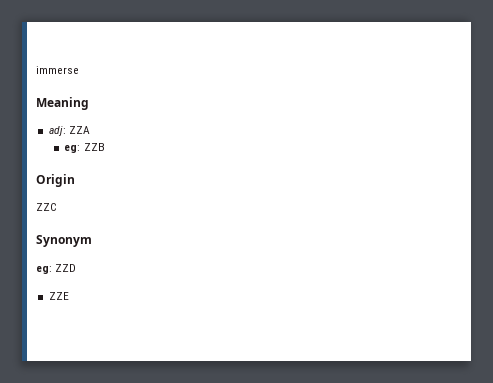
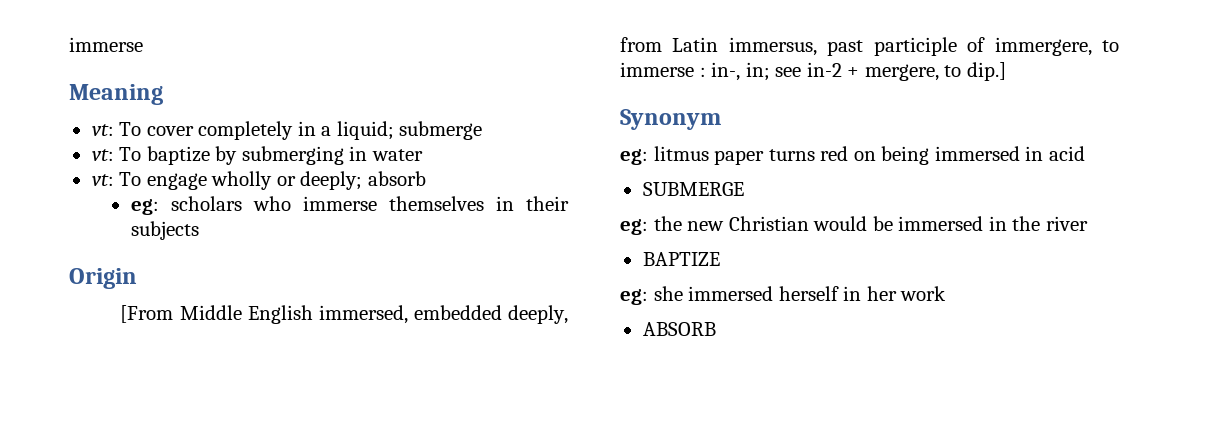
- adj: ZZA
- eg: ZZB
+ vt: To cover completely in a liquid; submerge
+ vt: To baptize by submerging in water
+ vt: To engage wholly or deeply; absorb
+ eg: scholars who immerse themselves in their subjects
  Origin
- ZZC
+ [From Middle English immersed, embedded deeply, from Latin immersus, past participle of immergere, to immerse : in-, in; see in-2 + mergere, to dip.]
  Synonym
- eg: ZZD
- ZZE
+ eg: litmus paper turns red on being immersed in acid
+ SUBMERGE
+ eg: the new Christian would be immersed in the river
+ BAPTIZE
+ eg: she immersed herself in her work
+ ABSORB

